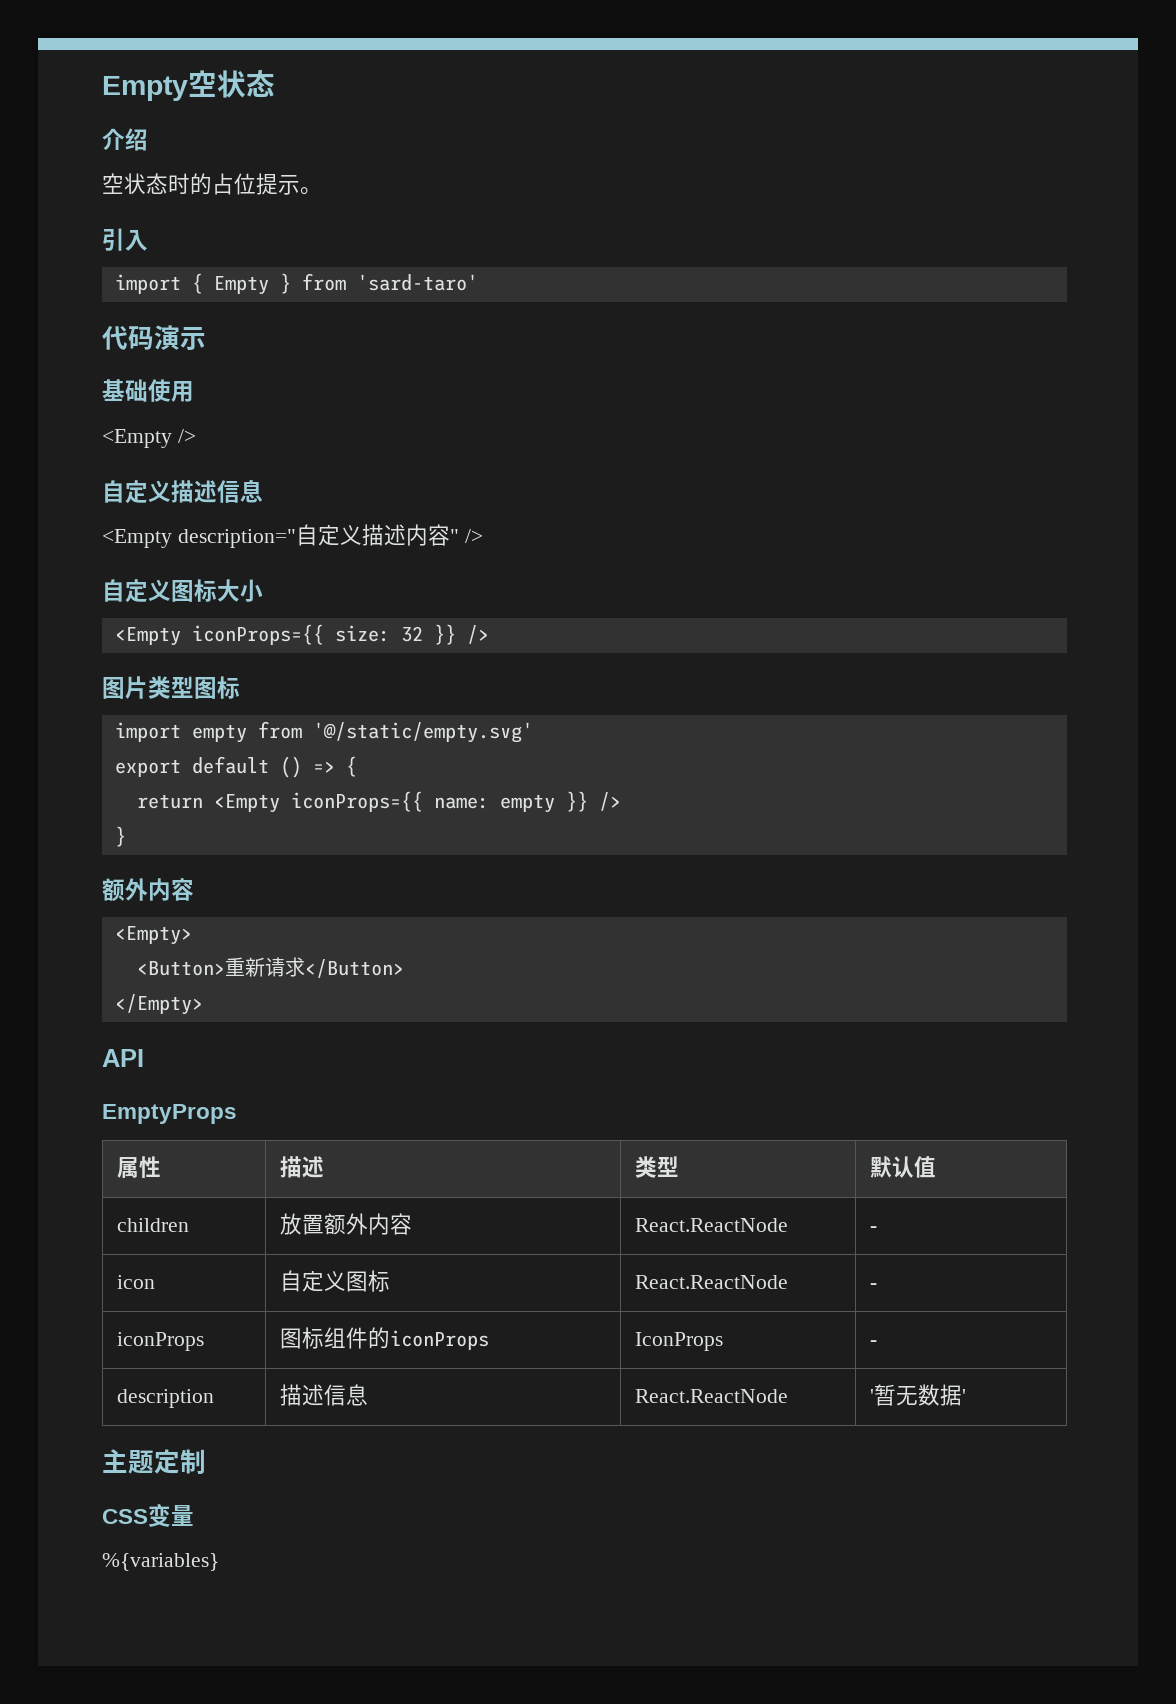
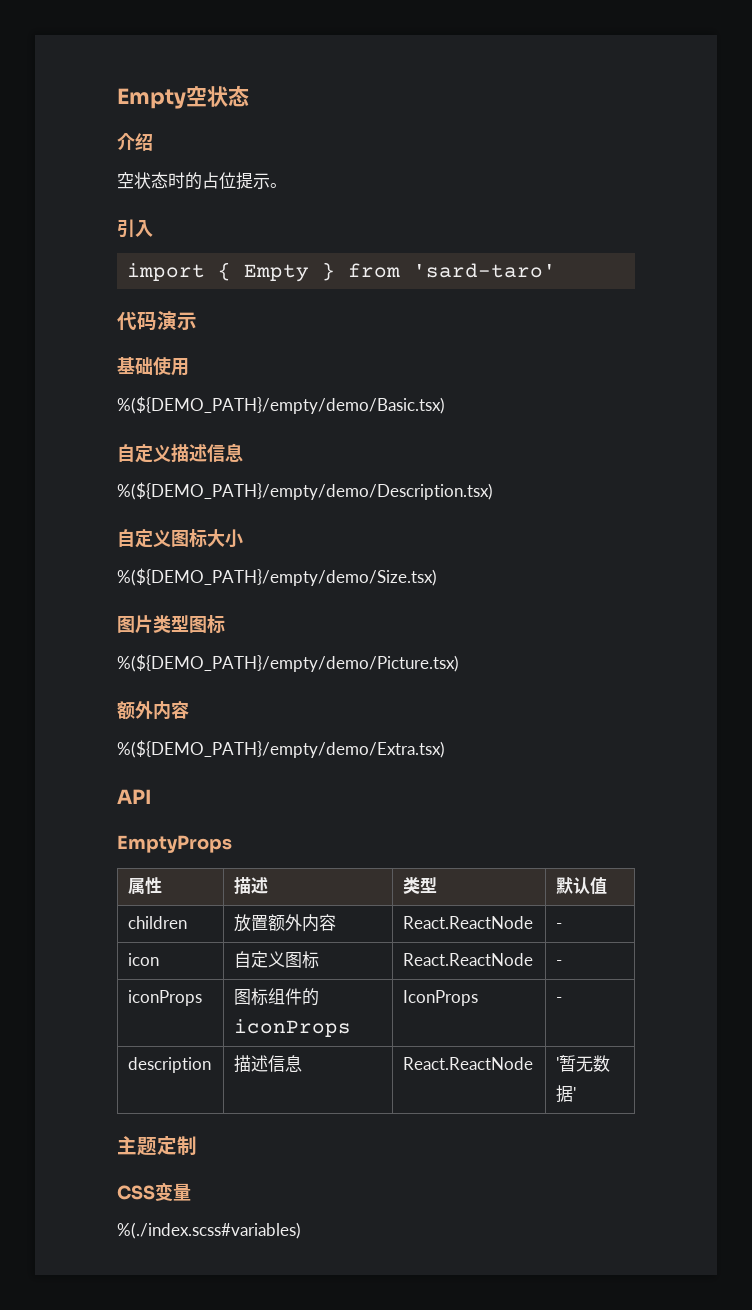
- <Empty />
+ %(${DEMO_PATH}/empty/demo/Basic.tsx)
- <Empty description="自定义描述内容" />
+ %(${DEMO_PATH}/empty/demo/Description.tsx)
  自定义图标大小
- <Empty iconProps={{ size: 32 }} />
+ %(${DEMO_PATH}/empty/demo/Size.tsx)
  图片类型图标
- import empty from '@/static/empty.svg'
- export default () => {
- return <Empty iconProps={{ name: empty }} />
- }
+ %(${DEMO_PATH}/empty/demo/Picture.tsx)
  额外内容
- <Empty>
- <Button>重新请求</Button>
- </Empty>
+ %(${DEMO_PATH}/empty/demo/Extra.tsx)
- %{variables}
+ %(./index.scss#variables)

